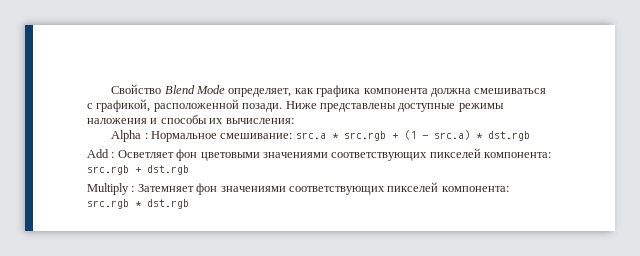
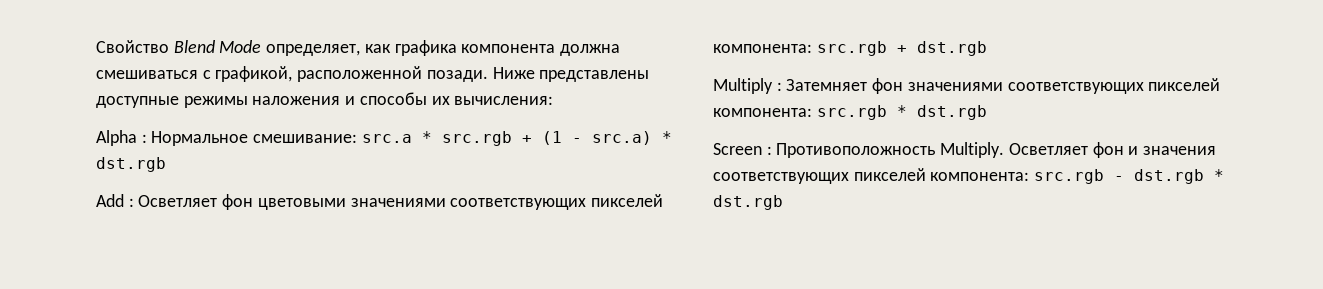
+ Screen : Противоположность Multiply. Осветляет фон и значения соответствующих пикселей компонента: src.rgb - dst.rgb * dst.rgb

